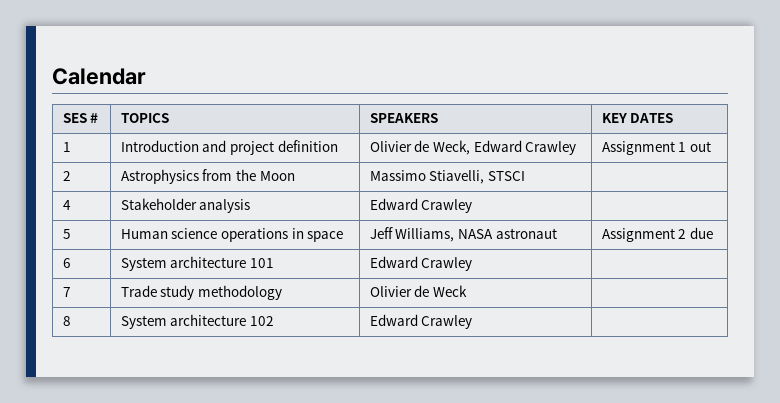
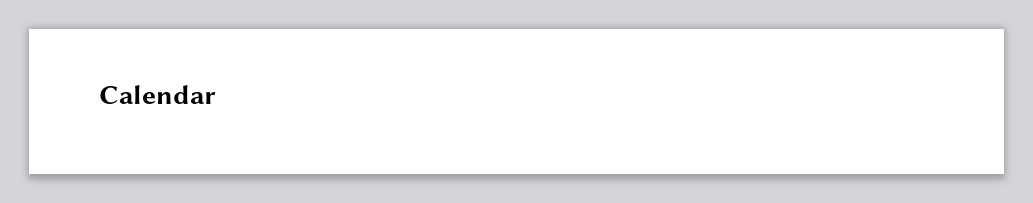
- SES # | TOPICS | SPEAKERS | KEY DATES
- 1 | Introduction and project definition | Olivier de Weck, Edward Crawley | Assignment 1 out
- 2 | Astrophysics from the Moon | Massimo Stiavelli, STSCI |
- 4 | Stakeholder analysis | Edward Crawley |
- 5 | Human science operations in space | Jeff Williams, NASA astronaut | Assignment 2 due
- 6 | System architecture 101 | Edward Crawley |
- 7 | Trade study methodology | Olivier de Weck |
- 8 | System architecture 102 | Edward Crawley |

